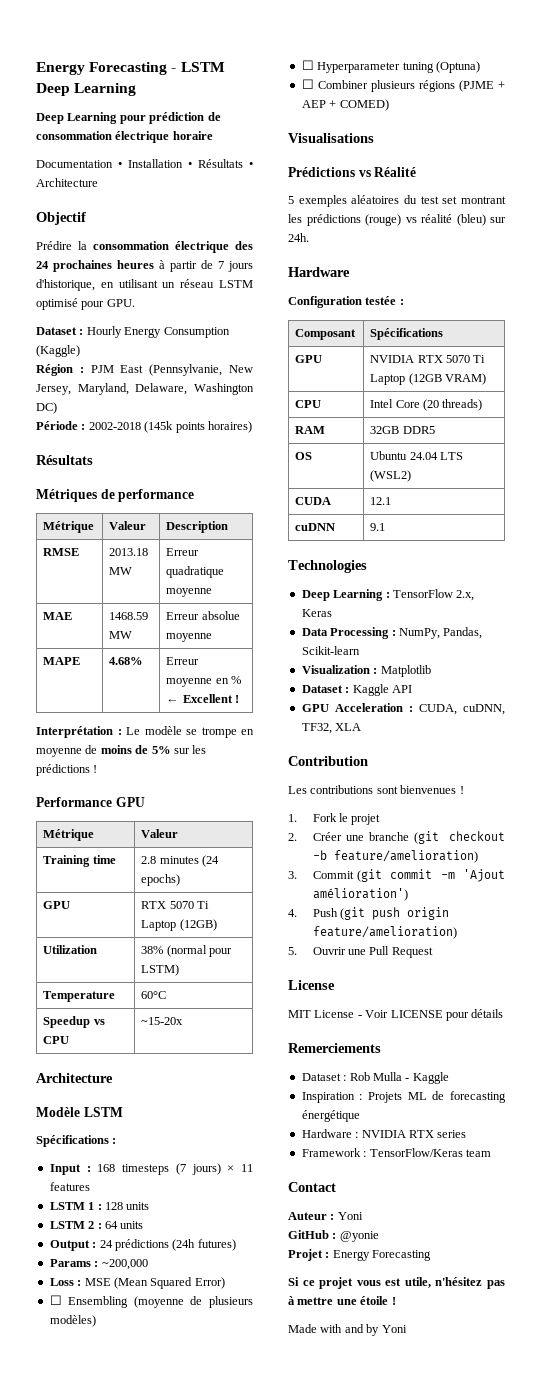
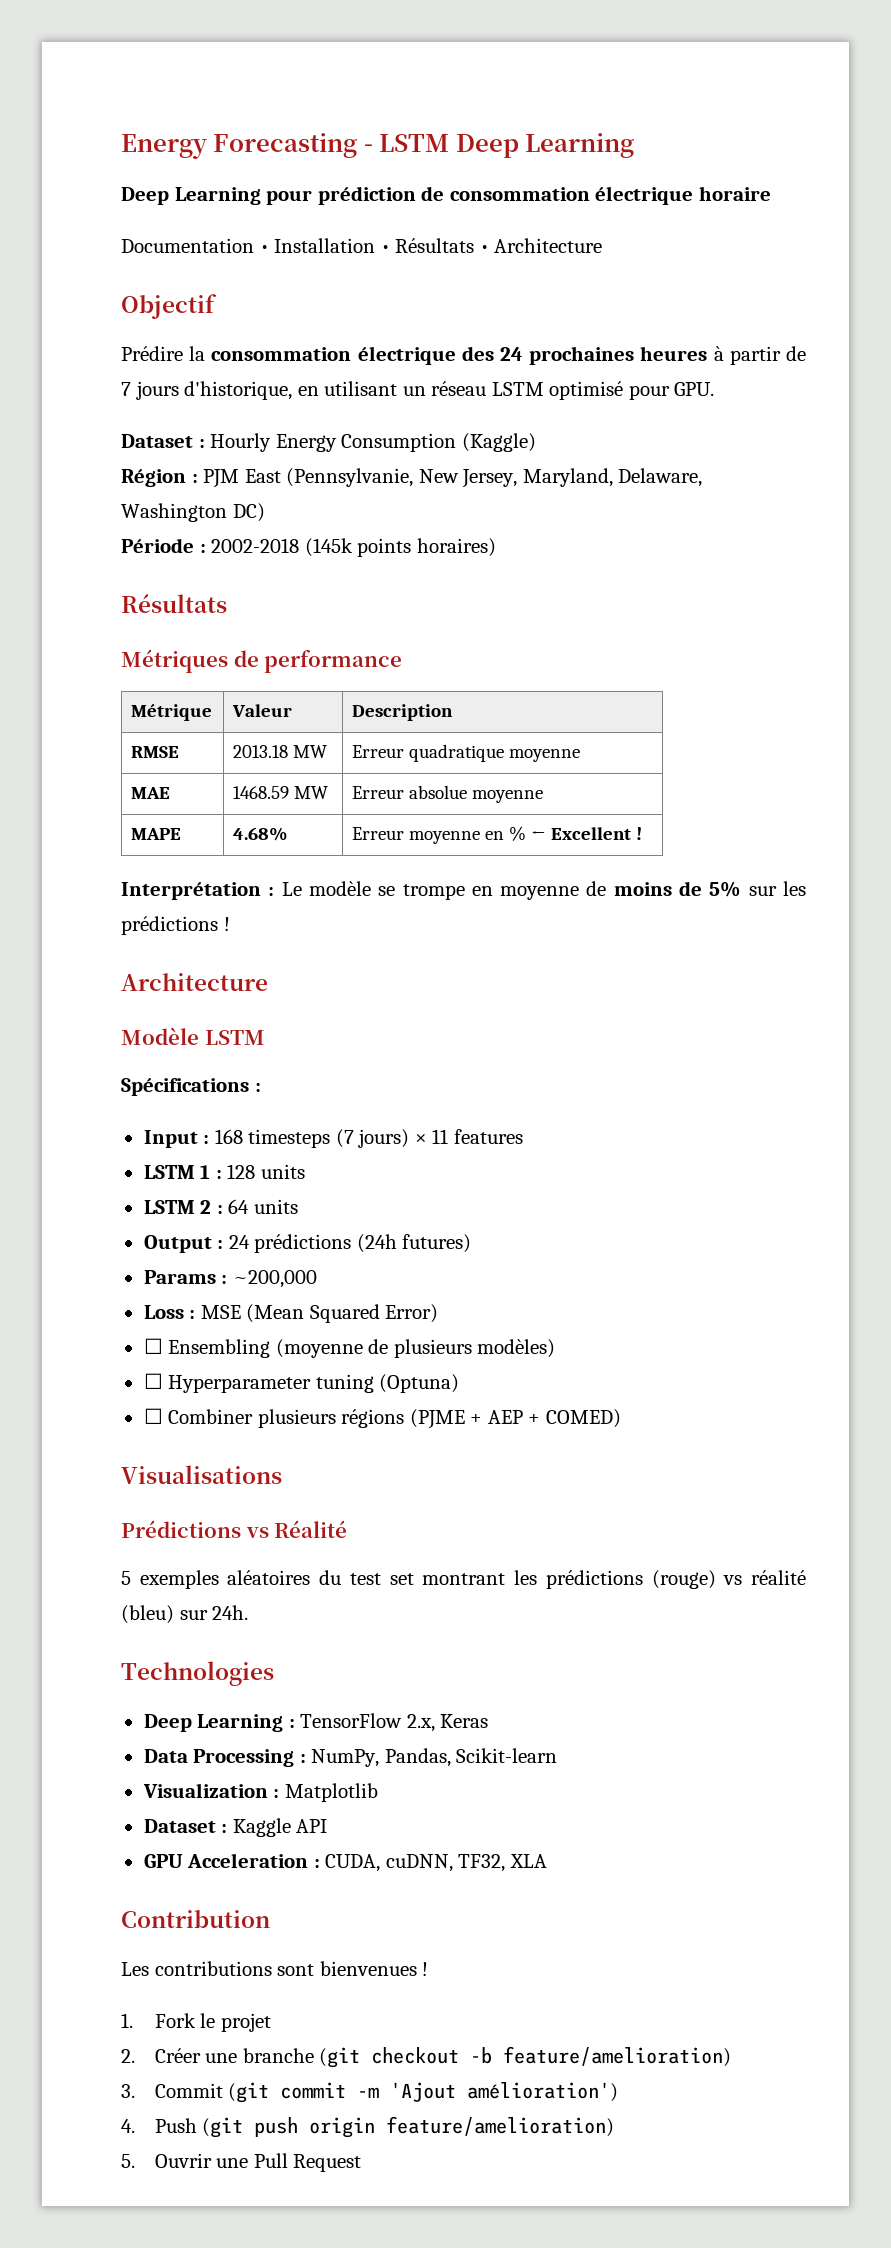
- Performance GPU
- Métrique | Valeur
- Training time | 2.8 minutes (24 epochs)
- GPU | RTX 5070 Ti Laptop (12GB)
- Utilization | 38% (normal pour LSTM)
- Temperature | 60°C
- Speedup vs CPU | ~15-20x
  5 exemples aléatoires du test set montrant les prédictions (rouge) vs réalité (bleu) sur 24h.
- Hardware
- Configuration testée :
- Composant | Spécifications
- GPU | NVIDIA RTX 5070 Ti Laptop (12GB VRAM)
- CPU | Intel Core (20 threads)
- RAM | 32GB DDR5
- OS | Ubuntu 24.04 LTS (WSL2)
- CUDA | 12.1
- cuDNN | 9.1
  5. Ouvrir une Pull Request
- License
- MIT License - Voir LICENSE pour détails
- Remerciements
- Dataset : Rob Mulla - Kaggle
- Inspiration : Projets ML de forecasting énergétique
- Hardware : NVIDIA RTX series
- Framework : TensorFlow/Keras team
- Contact
- Auteur : Yoni
- GitHub : @yonie
- Projet : Energy Forecasting
- Si ce projet vous est utile, n'hésitez pas à mettre une étoile !
- Made with and by Yoni

